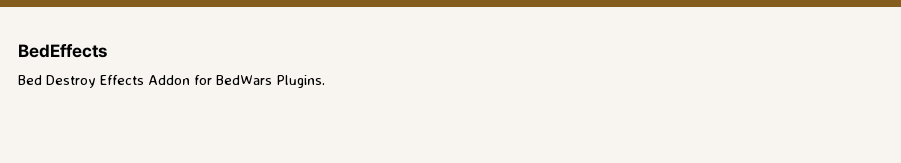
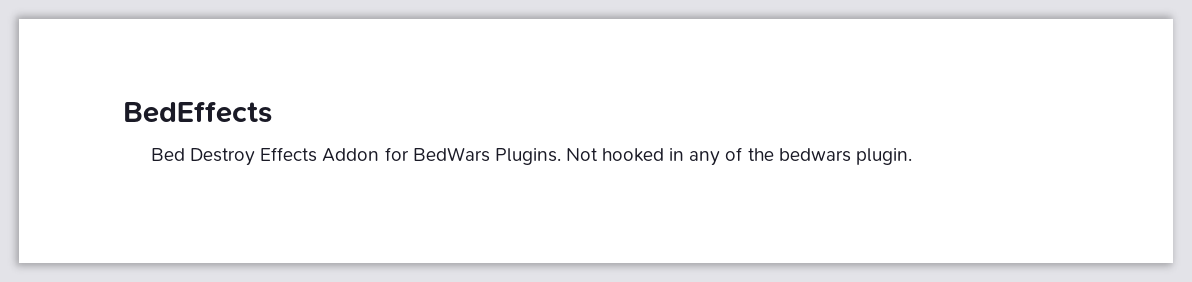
+ Not hooked in any of the bedwars plugin.

